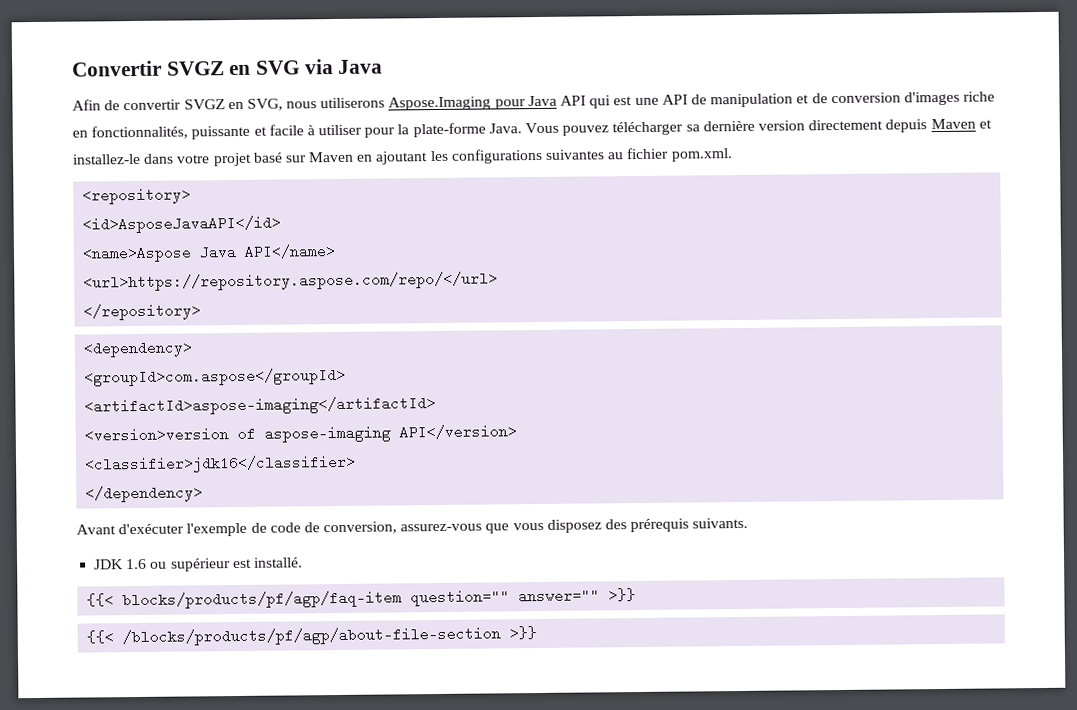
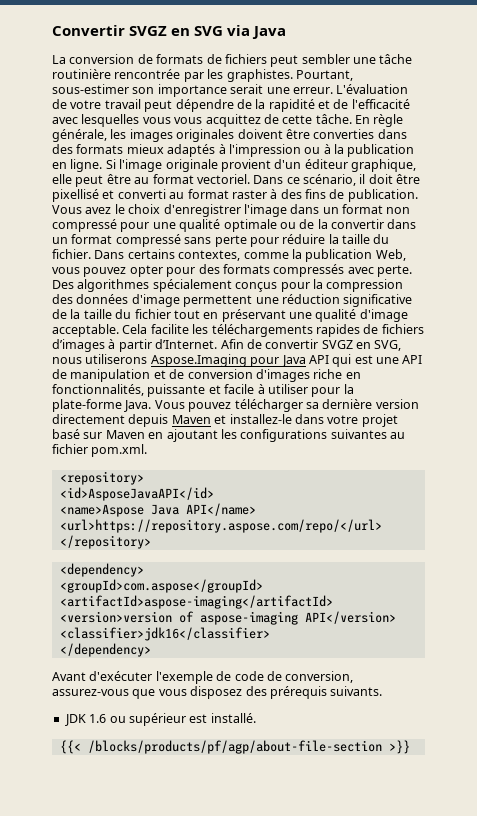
+ La conversion de formats de fichiers peut sembler une tâche routinière rencontrée par les graphistes. Pourtant, sous-estimer son importance serait une erreur. L'évaluation de votre travail peut dépendre de la rapidité et de l'efficacité avec lesquelles vous vous acquittez de cette tâche. En règle générale, les images originales doivent être converties dans des formats mieux adaptés à l'impression ou à la publication en ligne. Si l'image originale provient d'un éditeur graphique, elle peut être au format vectoriel. Dans ce scénario, il doit être pixellisé et converti au format raster à des fins de publication. Vous avez le choix d'enregistrer l'image dans un format non compressé pour une qualité optimale ou de la convertir dans un format compressé sans perte pour réduire la taille du fichier. Dans certains contextes, comme la publication Web, vous pouvez opter pour des formats compressés avec perte. Des algorithmes spécialement conçus pour la compression des données d'image permettent une réduction significative de la taille du fichier tout en préservant une qualité d'image acceptable. Cela facilite les téléchargements rapides de fichiers d’images à partir d’Internet.
- {{< blocks/products/pf/agp/faq-item question="" answer="" >}}

